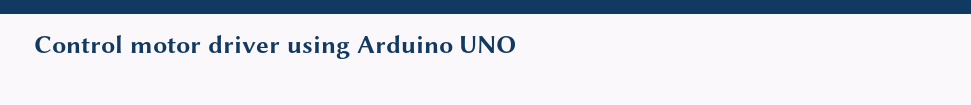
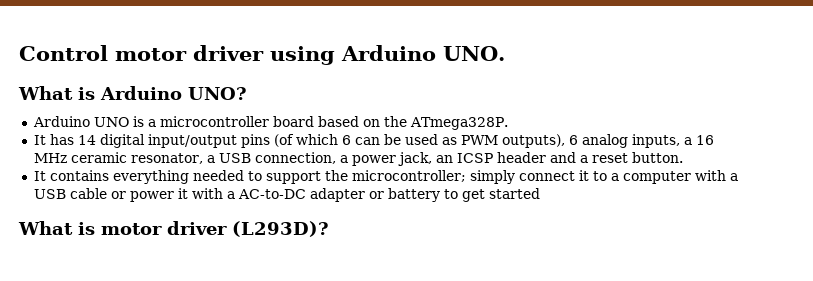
- Control motor driver using Arduino UNO
+ Control motor driver using Arduino UNO.
+ What is Arduino UNO?
+ Arduino UNO is a microcontroller board based on the ATmega328P.
+ It has 14 digital input/output pins (of which 6 can be used as PWM outputs), 6 analog inputs, a 16 MHz ceramic resonator, a USB connection, a power jack, an ICSP header and a reset button.
+ It contains everything needed to support the microcontroller; simply connect it to a computer with a USB cable or power it with a AC-to-DC adapter or battery to get started
+ What is motor driver (L293D)?

